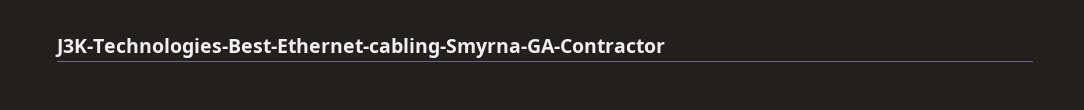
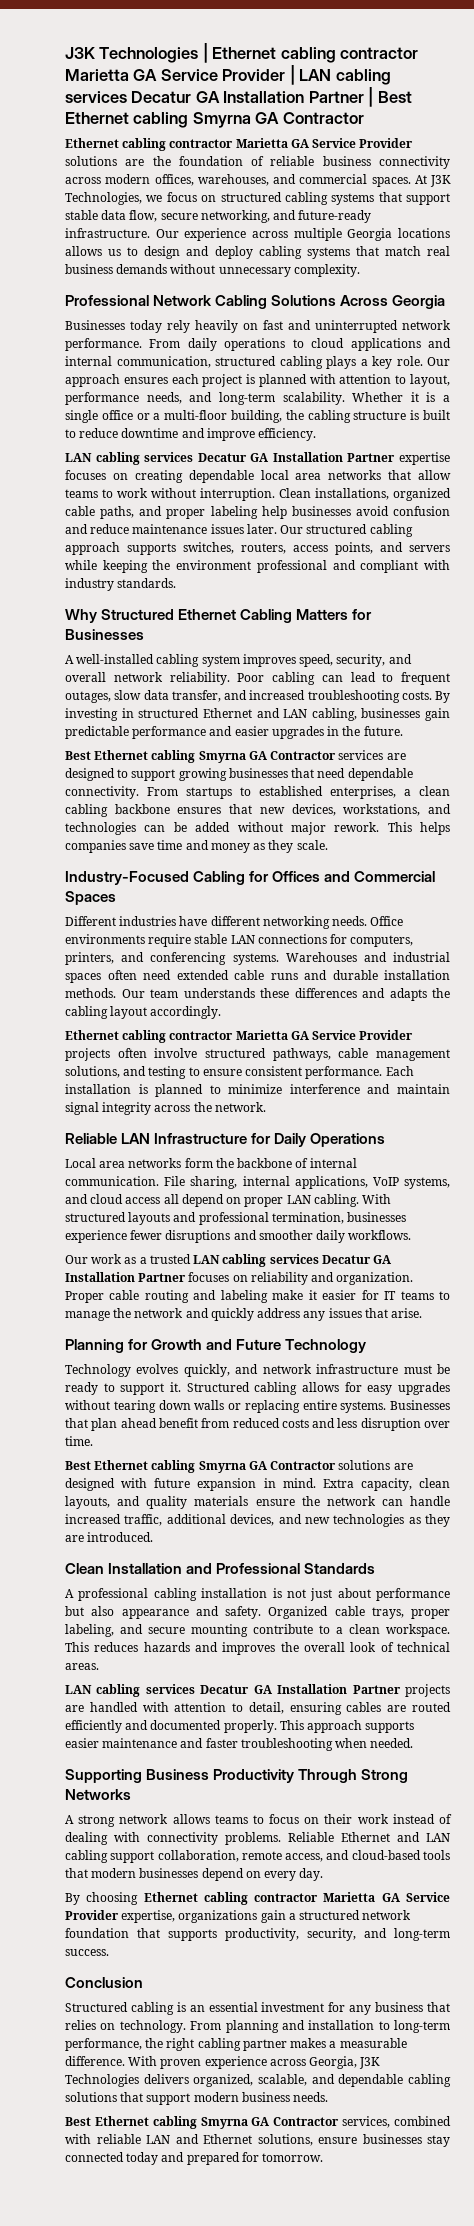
- J3K-Technologies-Best-Ethernet-cabling-Smyrna-GA-Contractor
+ J3K Technologies | Ethernet cabling contractor Marietta GA Service Provider | LAN cabling services Decatur GA Installation Partner | Best Ethernet cabling Smyrna GA Contractor
+ Ethernet cabling contractor Marietta GA Service Provider solutions are the foundation of reliable business connectivity across modern offices, warehouses, and commercial spaces. At J3K Technologies, we focus on structured cabling systems that support stable data flow, secure networking, and future-ready infrastructure. Our experience across multiple Georgia locations allows us to design and deploy cabling systems that match real business demands without unnecessary complexity.
+ Professional Network Cabling Solutions Across Georgia
+ Businesses today rely heavily on fast and uninterrupted network performance. From daily operations to cloud applications and internal communication, structured cabling plays a key role. Our approach ensures each project is planned with attention to layout, performance needs, and long-term scalability. Whether it is a single office or a multi-floor building, the cabling structure is built to reduce downtime and improve efficiency.
+ LAN cabling services Decatur GA Installation Partner expertise focuses on creating dependable local area networks that allow teams to work without interruption. Clean installations, organized cable paths, and proper labeling help businesses avoid confusion and reduce maintenance issues later. Our structured cabling approach supports switches, routers, access points, and servers while keeping the environment professional and compliant with industry standards.
+ Why Structured Ethernet Cabling Matters for Businesses
+ A well-installed cabling system improves speed, security, and overall network reliability. Poor cabling can lead to frequent outages, slow data transfer, and increased troubleshooting costs. By investing in structured Ethernet and LAN cabling, businesses gain predictable performance and easier upgrades in the future.
+ Best Ethernet cabling Smyrna GA Contractor services are designed to support growing businesses that need dependable connectivity. From startups to established enterprises, a clean cabling backbone ensures that new devices, workstations, and technologies can be added without major rework. This helps companies save time and money as they scale.
+ Industry-Focused Cabling for Offices and Commercial Spaces
+ Different industries have different networking needs. Office environments require stable LAN connections for computers, printers, and conferencing systems. Warehouses and industrial spaces often need extended cable runs and durable installation methods. Our team understands these differences and adapts the cabling layout accordingly.
+ Ethernet cabling contractor Marietta GA Service Provider projects often involve structured pathways, cable management solutions, and testing to ensure consistent performance. Each installation is planned to minimize interference and maintain signal integrity across the network.
+ Reliable LAN Infrastructure for Daily Operations
+ Local area networks form the backbone of internal communication. File sharing, internal applications, VoIP systems, and cloud access all depend on proper LAN cabling. With structured layouts and professional termination, businesses experience fewer disruptions and smoother daily workflows.
+ Our work as a trusted LAN cabling services Decatur GA Installation Partner focuses on reliability and organization. Proper cable routing and labeling make it easier for IT teams to manage the network and quickly address any issues that arise.
+ Planning for Growth and Future Technology
+ Technology evolves quickly, and network infrastructure must be ready to support it. Structured cabling allows for easy upgrades without tearing down walls or replacing entire systems. Businesses that plan ahead benefit from reduced costs and less disruption over time.
+ Best Ethernet cabling Smyrna GA Contractor solutions are designed with future expansion in mind. Extra capacity, clean layouts, and quality materials ensure the network can handle increased traffic, additional devices, and new technologies as they are introduced.
+ Clean Installation and Professional Standards
+ A professional cabling installation is not just about performance but also appearance and safety. Organized cable trays, proper labeling, and secure mounting contribute to a clean workspace. This reduces hazards and improves the overall look of technical areas.
+ LAN cabling services Decatur GA Installation Partner projects are handled with attention to detail, ensuring cables are routed efficiently and documented properly. This approach supports easier maintenance and faster troubleshooting when needed.
+ Supporting Business Productivity Through Strong Networks
+ A strong network allows teams to focus on their work instead of dealing with connectivity problems. Reliable Ethernet and LAN cabling support collaboration, remote access, and cloud-based tools that modern businesses depend on every day.
+ By choosing Ethernet cabling contractor Marietta GA Service Provider expertise, organizations gain a structured network foundation that supports productivity, security, and long-term success.
+ Conclusion
+ Structured cabling is an essential investment for any business that relies on technology. From planning and installation to long-term performance, the right cabling partner makes a measurable difference. With proven experience across Georgia, J3K Technologies delivers organized, scalable, and dependable cabling solutions that support modern business needs.
+ Best Ethernet cabling Smyrna GA Contractor services, combined with reliable LAN and Ethernet solutions, ensure businesses stay connected today and prepared for tomorrow.

